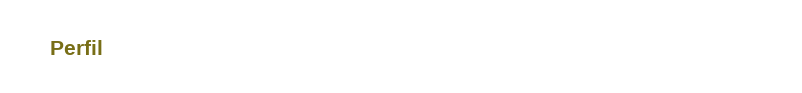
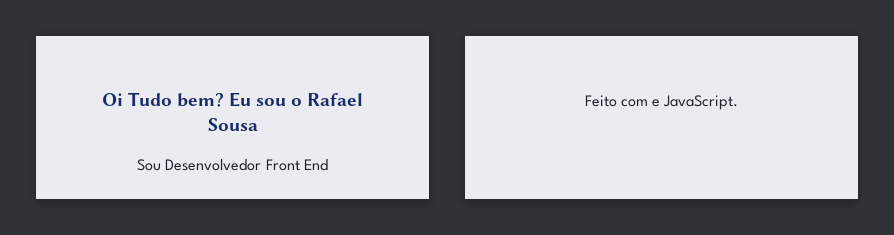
- Perfil
+ Oi Tudo bem? Eu sou o Rafael Sousa
+ Sou Desenvolvedor Front End
+ Feito com e JavaScript.

